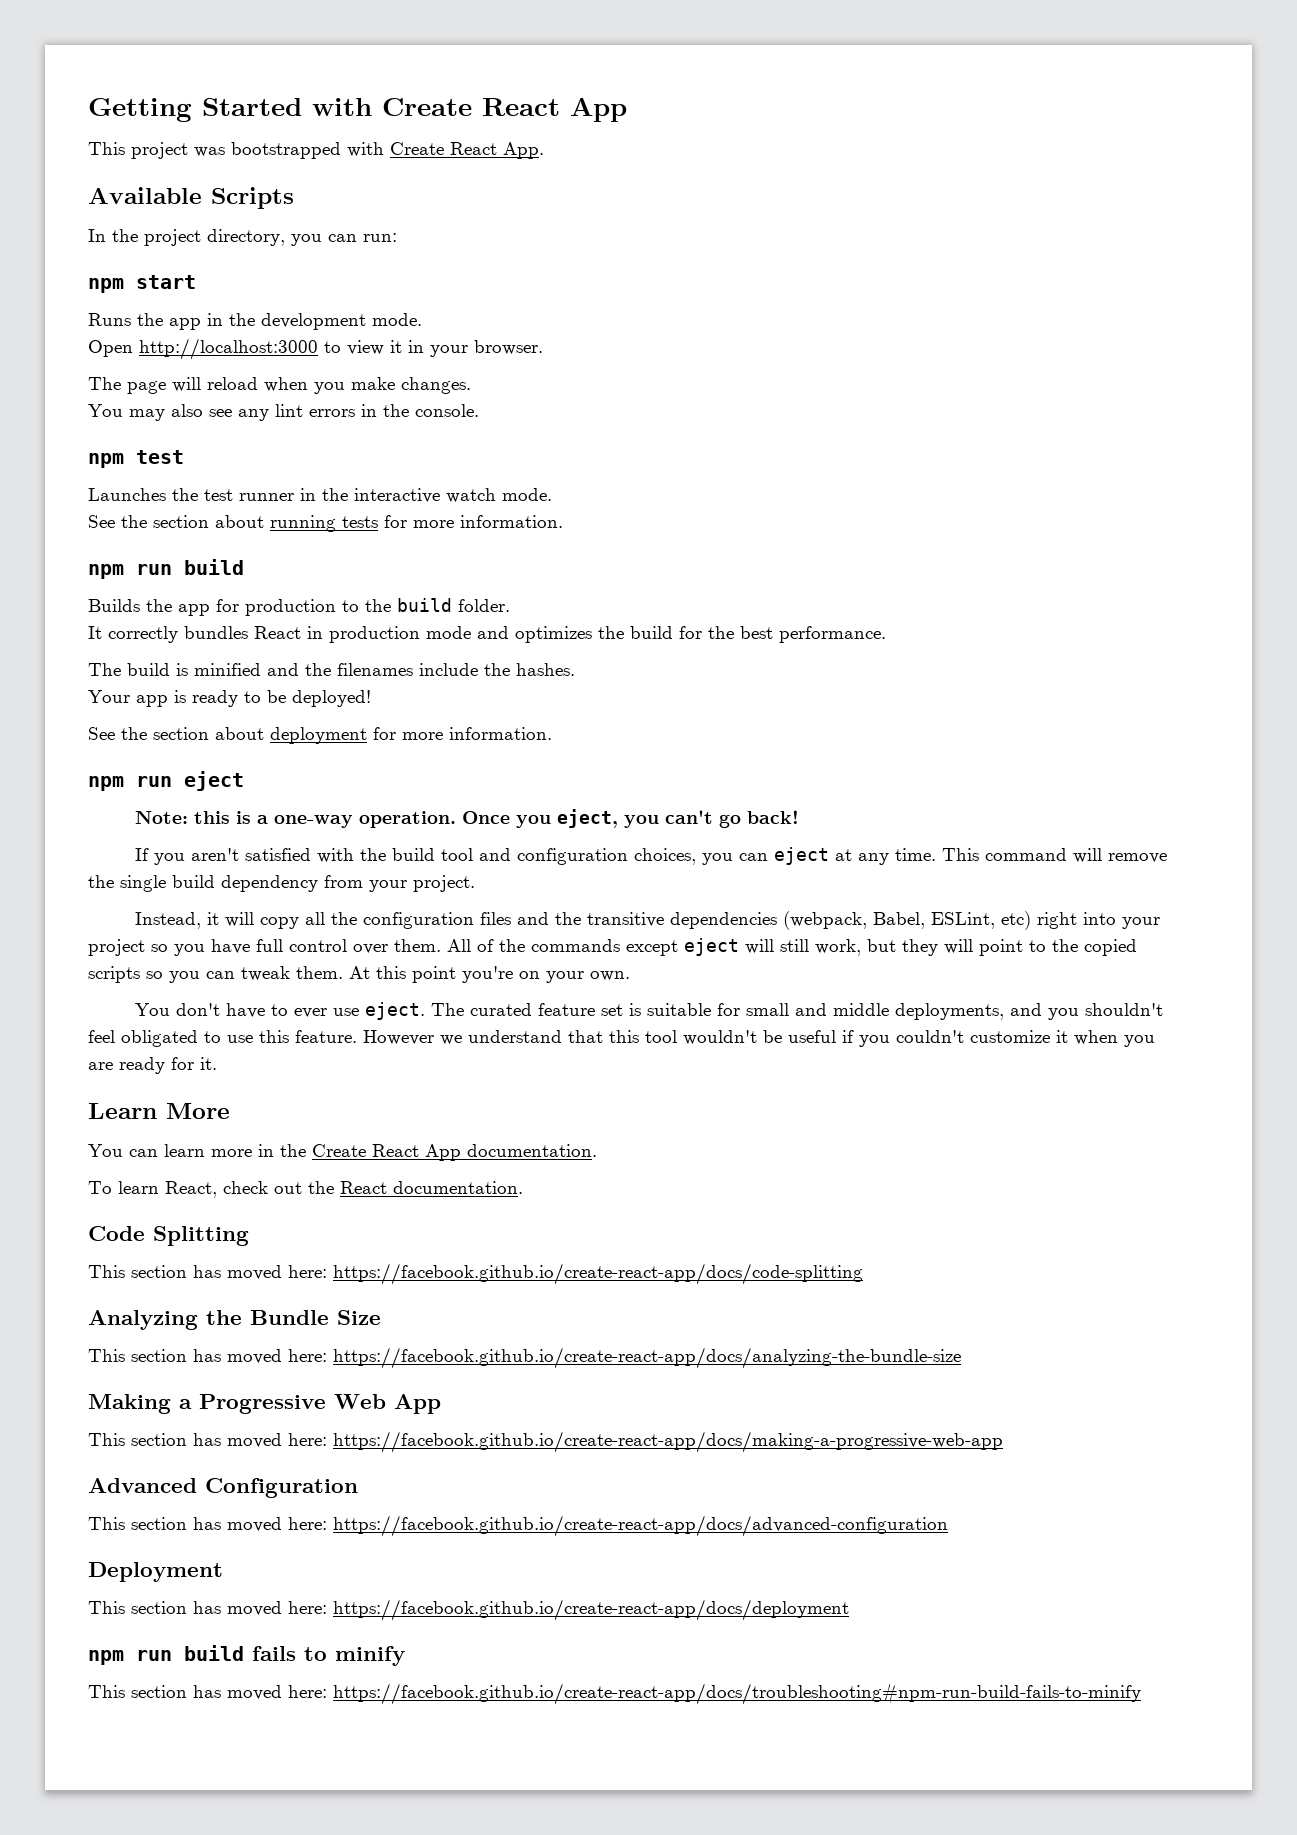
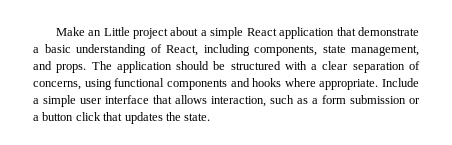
- Getting Started with Create React App
- This project was bootstrapped with Create React App.
- Available Scripts
- In the project directory, you can run:
- npm start
- Runs the app in the development mode.
- Open http://localhost:3000 to view it in your browser.
- The page will reload when you make changes.
- You may also see any lint errors in the console.
- npm test
- Launches the test runner in the interactive watch mode.
- See the section about running tests for more information.
- npm run build
- Builds the app for production to the build folder.
- It correctly bundles React in production mode and optimizes the build for the best performance.
- The build is minified and the filenames include the hashes.
- Your app is ready to be deployed!
- See the section about deployment for more information.
- npm run eject
- Note: this is a one-way operation. Once you eject, you can't go back!
- If you aren't satisfied with the build tool and configuration choices, you can eject at any time. This command will remove the single build dependency from your project.
- Instead, it will copy all the configuration files and the transitive dependencies (webpack, Babel, ESLint, etc) right into your project so you have full control over them. All of the commands except eject will still work, but they will point to the copied scripts so you can tweak them. At this point you're on your own.
- You don't have to ever use eject. The curated feature set is suitable for small and middle deployments, and you shouldn't feel obligated to use this feature. However we understand that this tool wouldn't be useful if you couldn't customize it when you are ready for it.
- Learn More
- You can learn more in the Create React App documentation.
- To learn React, check out the React documentation.
- Code Splitting
- This section has moved here: https://facebook.github.io/create-react-app/docs/code-splitting
- Analyzing the Bundle Size
- This section has moved here: https://facebook.github.io/create-react-app/docs/analyzing-the-bundle-size
- Making a Progressive Web App
- This section has moved here: https://facebook.github.io/create-react-app/docs/making-a-progressive-web-app
- Advanced Configuration
- This section has moved here: https://facebook.github.io/create-react-app/docs/advanced-configuration
- Deployment
- This section has moved here: https://facebook.github.io/create-react-app/docs/deployment
- npm run build fails to minify
- This section has moved here: https://facebook.github.io/create-react-app/docs/troubleshooting#npm-run-build-fails-to-minify
+ Make an Little project about a simple React application that demonstrate a basic understanding of React, including components, state management, and props. The application should be structured with a clear separation of concerns, using functional components and hooks where appropriate. Include a simple user interface that allows interaction, such as a form submission or a button click that updates the state.

